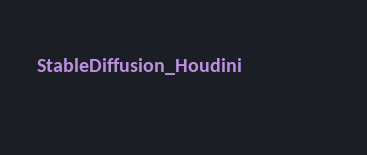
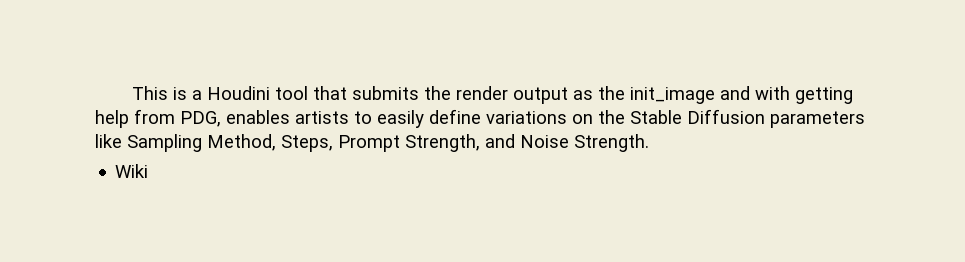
- StableDiffusion_Houdini
+ This is a Houdini tool that submits the render output as the init_image and with getting help from PDG, enables artists to easily define variations on the Stable Diffusion parameters like Sampling Method, Steps, Prompt Strength, and Noise Strength.
+ Wiki

